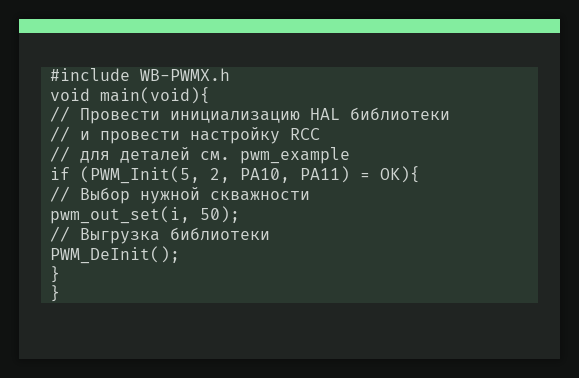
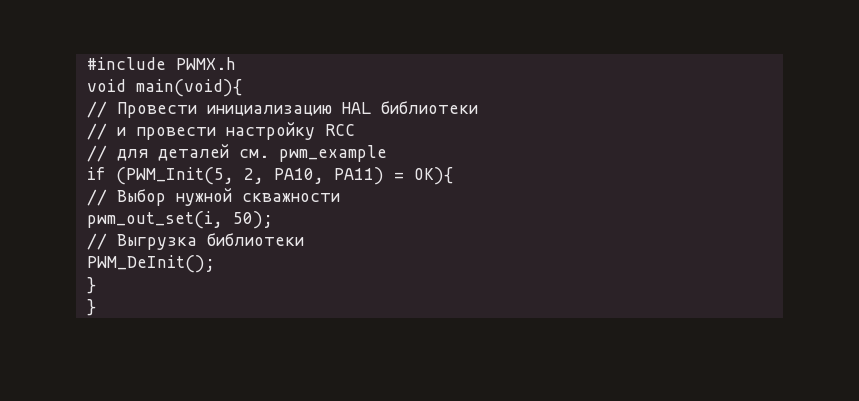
- #include WB-PWMX.h
+ #include PWMX.h

